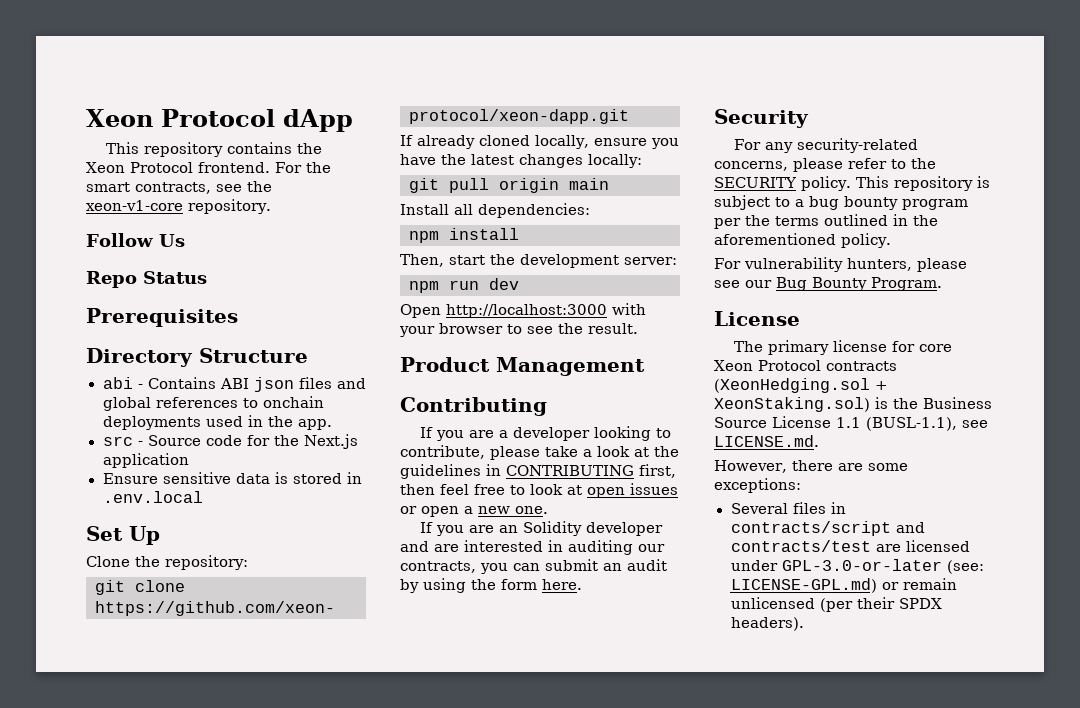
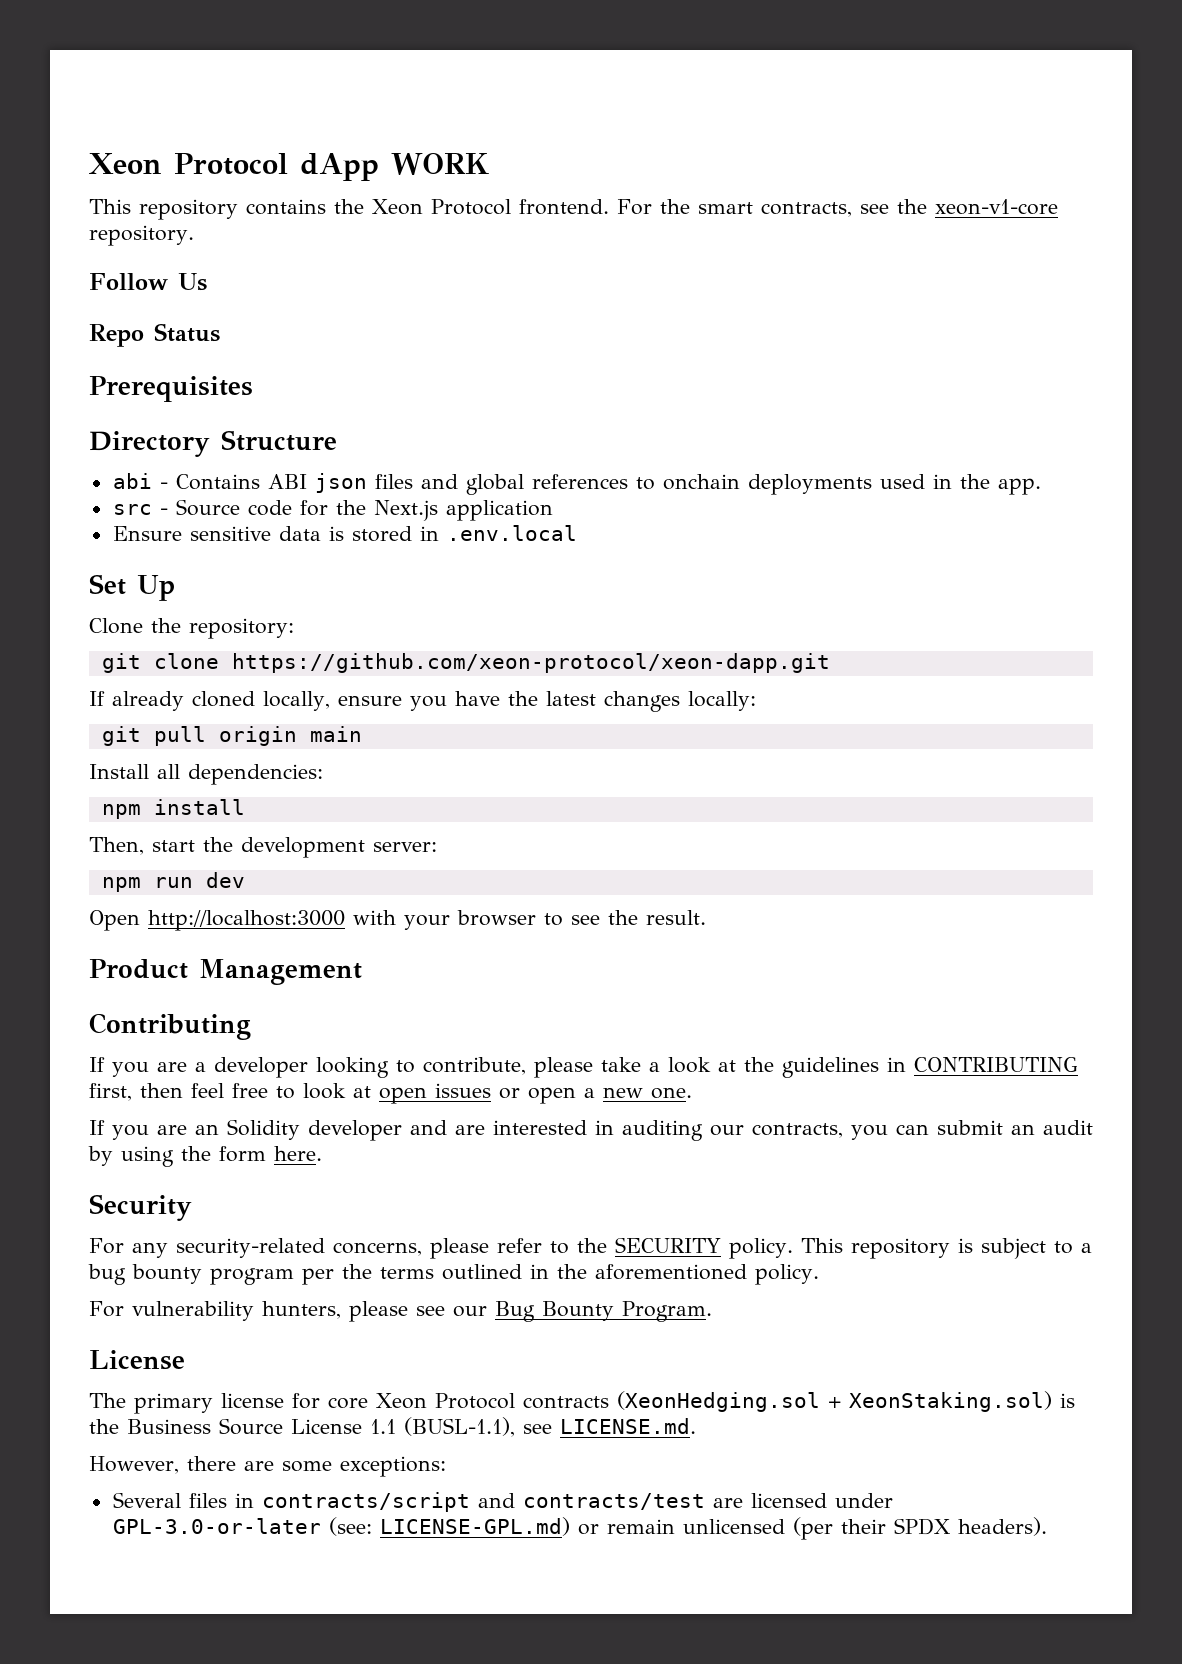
- Xeon Protocol dApp
+ Xeon Protocol dApp WORK

